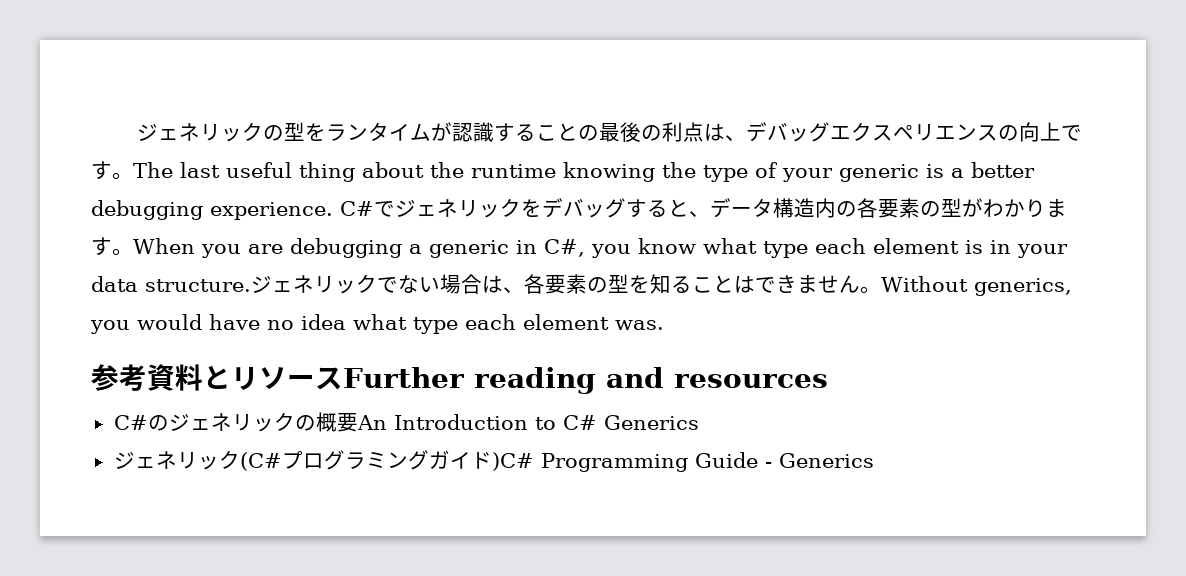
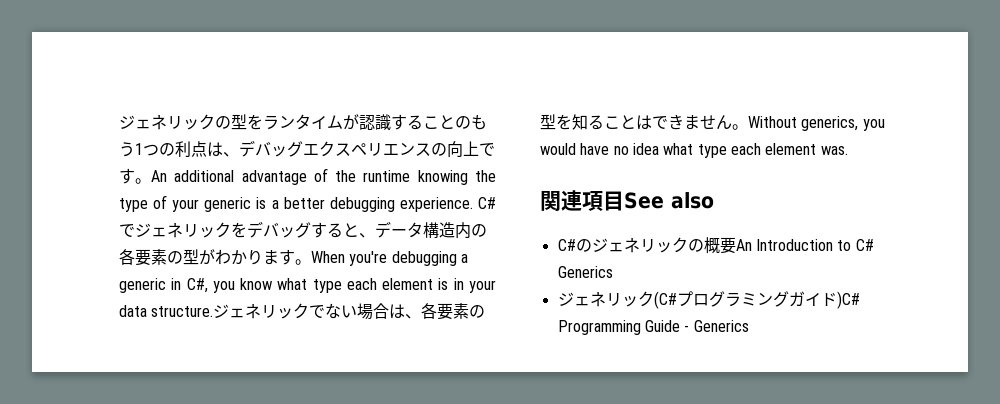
- ジェネリックの型をランタイムが認識することの最後の利点は、デバッグエクスペリエンスの向上です。
+ ジェネリックの型をランタイムが認識することのもう1つの利点は、デバッグエクスペリエンスの向上です。
- The last useful thing about the runtime knowing the type of your generic is a better debugging experience.
+ An additional advantage of the runtime knowing the type of your generic is a better debugging experience.
- When you are debugging a generic in C#, you know what type each element is in your data structure.
+ When you're debugging a generic in C#, you know what type each element is in your data structure.
- 参考資料とリソースFurther reading and resources
+ 関連項目See also

